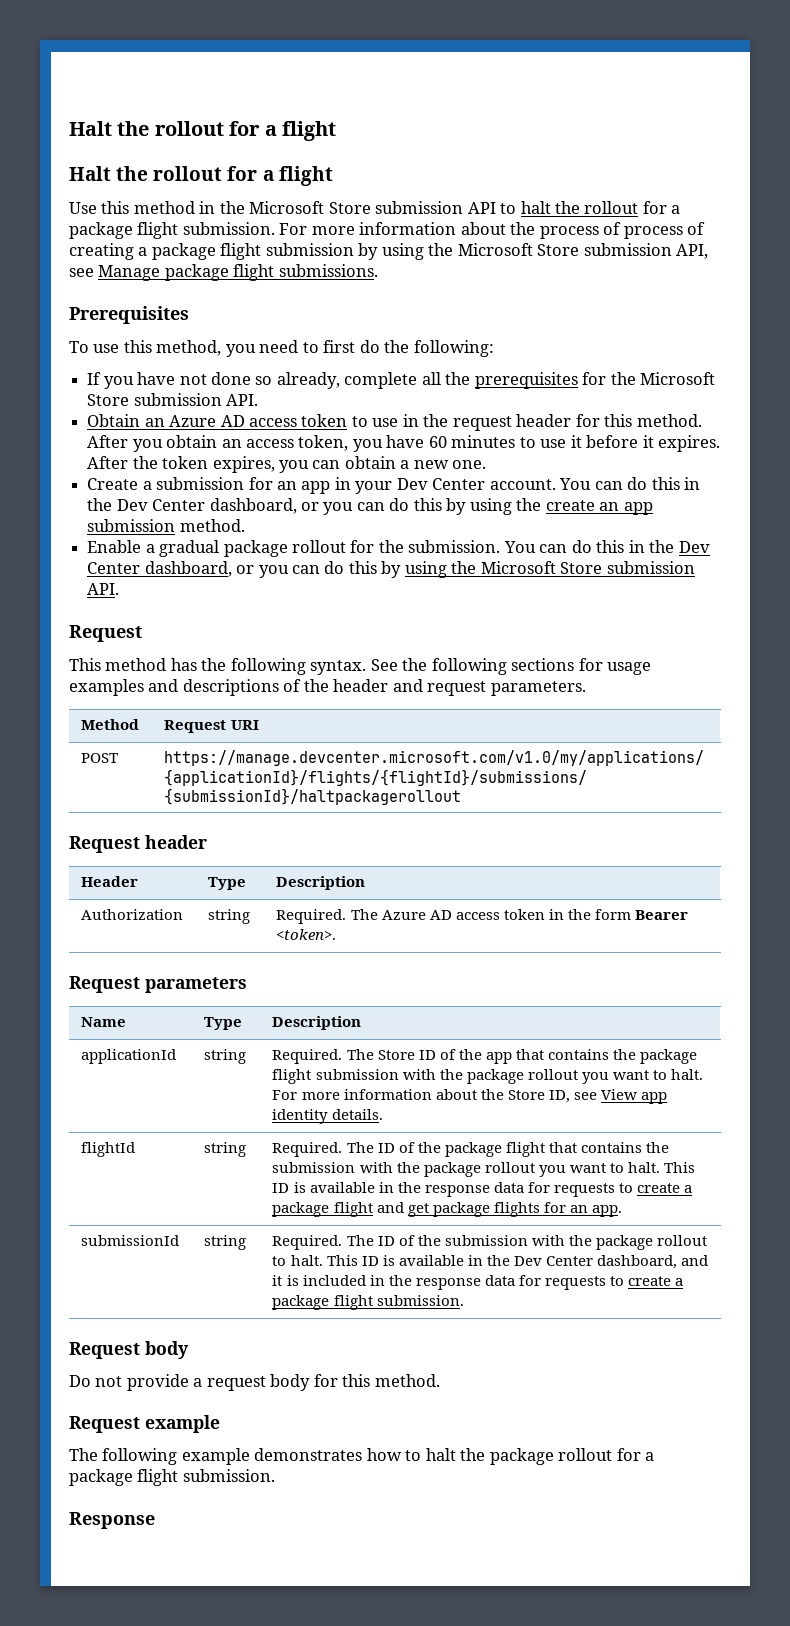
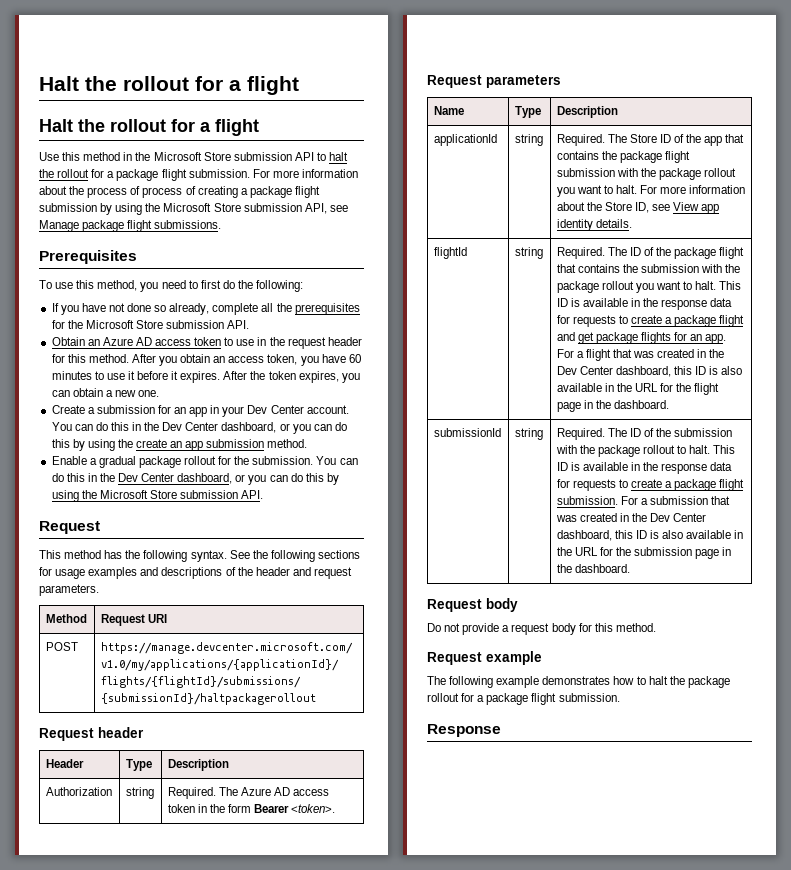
+ For a flight that was created in the Dev Center dashboard, this ID is also available in the URL for the flight page in the dashboard.
- This ID is available in the Dev Center dashboard, and it is included in the response data for requests to create a package flight submission.
+ This ID is available in the response data for requests to create a package flight submission. For a submission that was created in the Dev Center dashboard, this ID is also available in the URL for the submission page in the dashboard.

